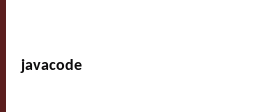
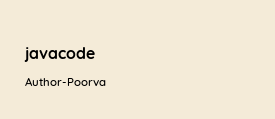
+ Author-Poorva

